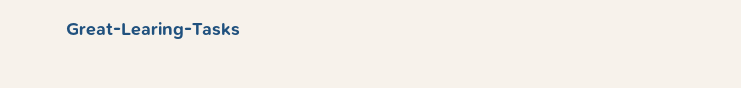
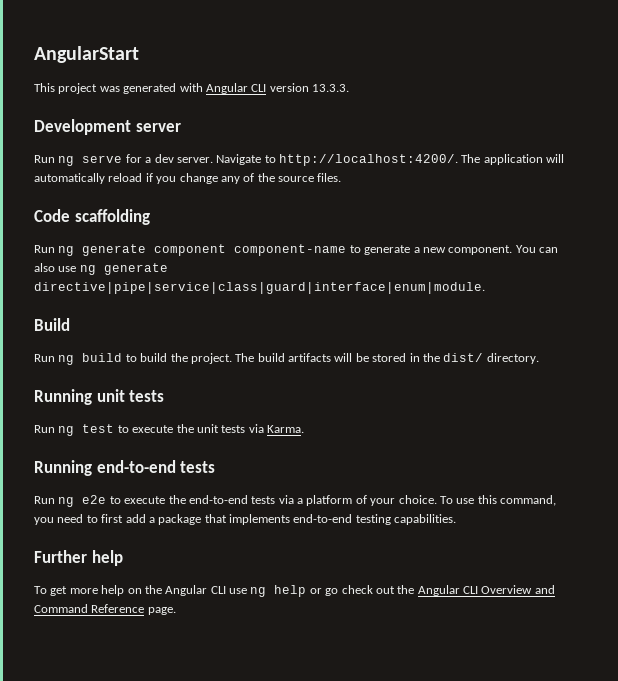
- Great-Learing-Tasks
+ AngularStart
+ This project was generated with Angular CLI version 13.3.3.
+ Development server
+ Run ng serve for a dev server. Navigate to http://localhost:4200/. The application will automatically reload if you change any of the source files.
+ Code scaffolding
+ Run ng generate component component-name to generate a new component. You can also use ng generate directive|pipe|service|class|guard|interface|enum|module.
+ Build
+ Run ng build to build the project. The build artifacts will be stored in the dist/ directory.
+ Running unit tests
+ Run ng test to execute the unit tests via Karma.
+ Running end-to-end tests
+ Run ng e2e to execute the end-to-end tests via a platform of your choice. To use this command, you need to first add a package that implements end-to-end testing capabilities.
+ Further help
+ To get more help on the Angular CLI use ng help or go check out the Angular CLI Overview and Command Reference page.

